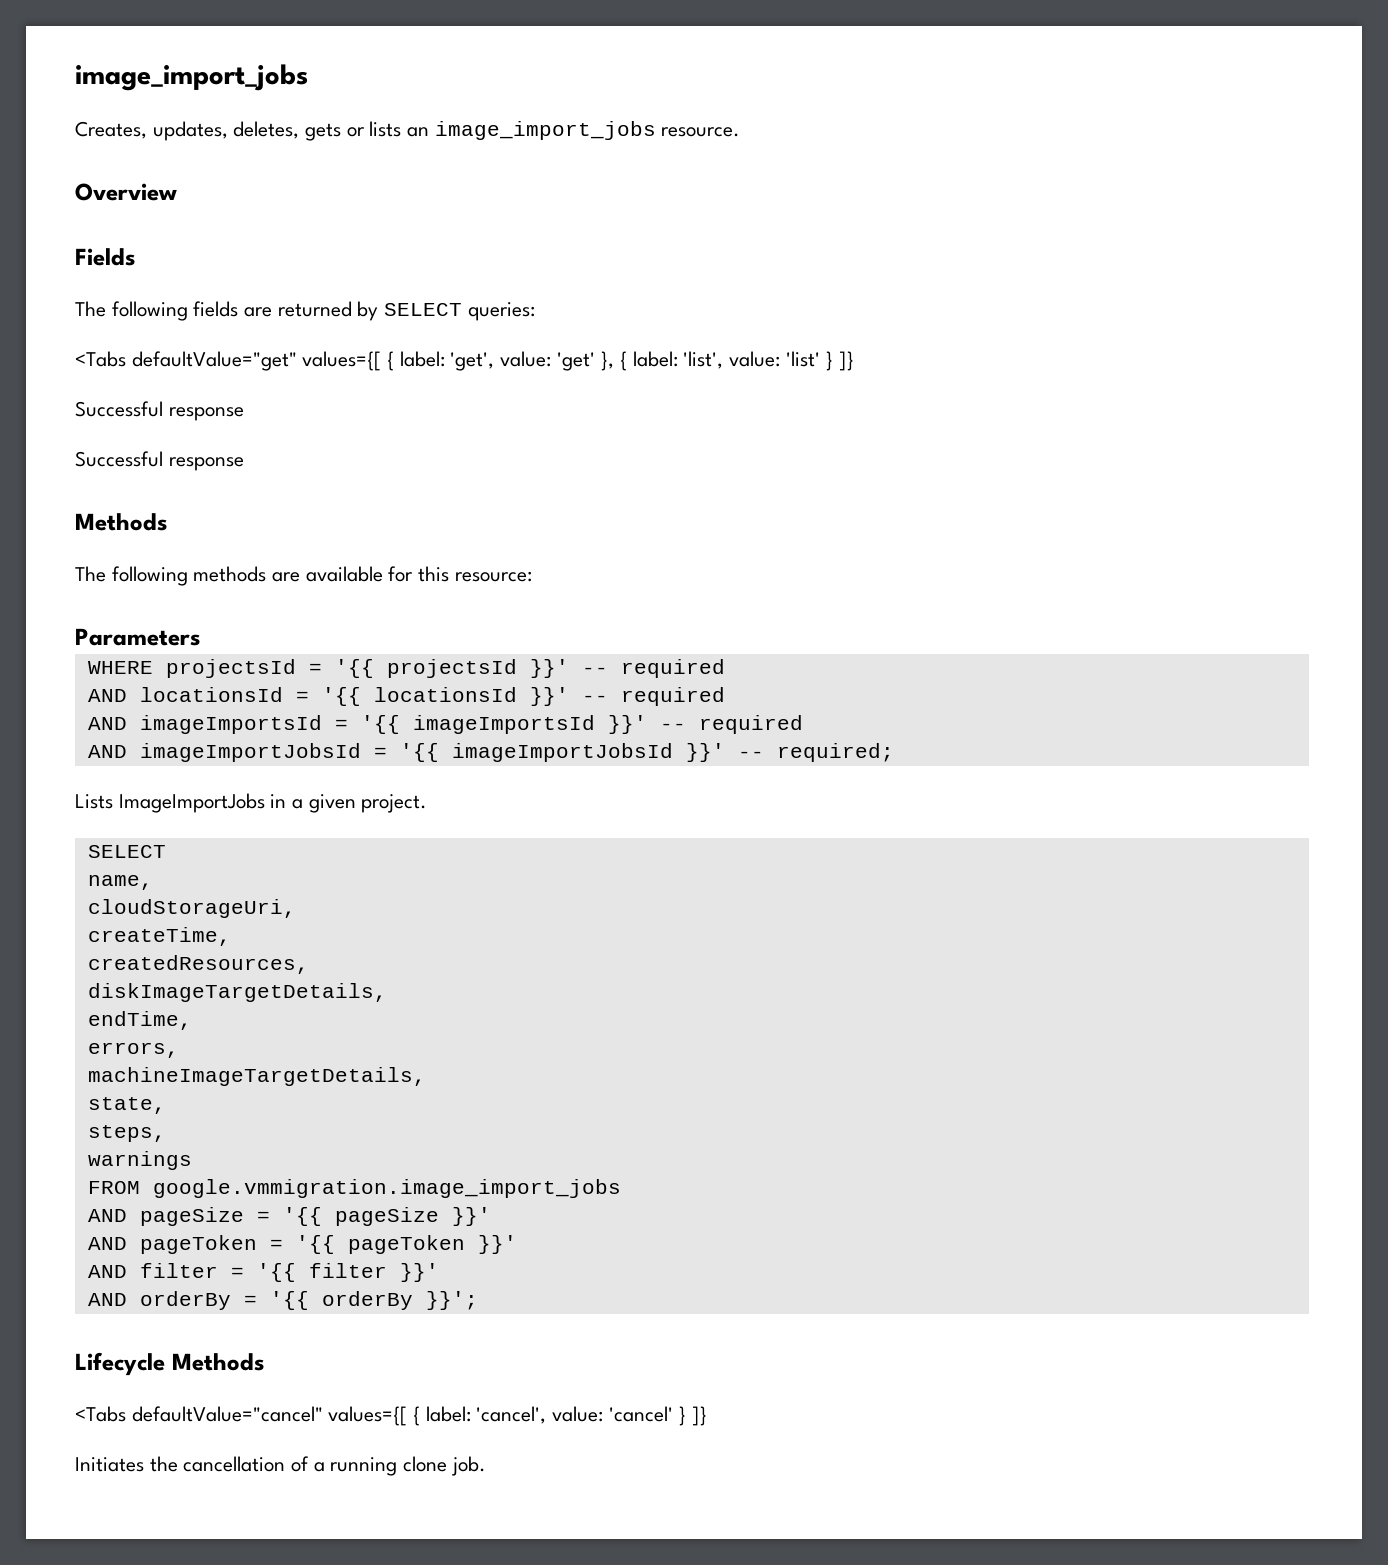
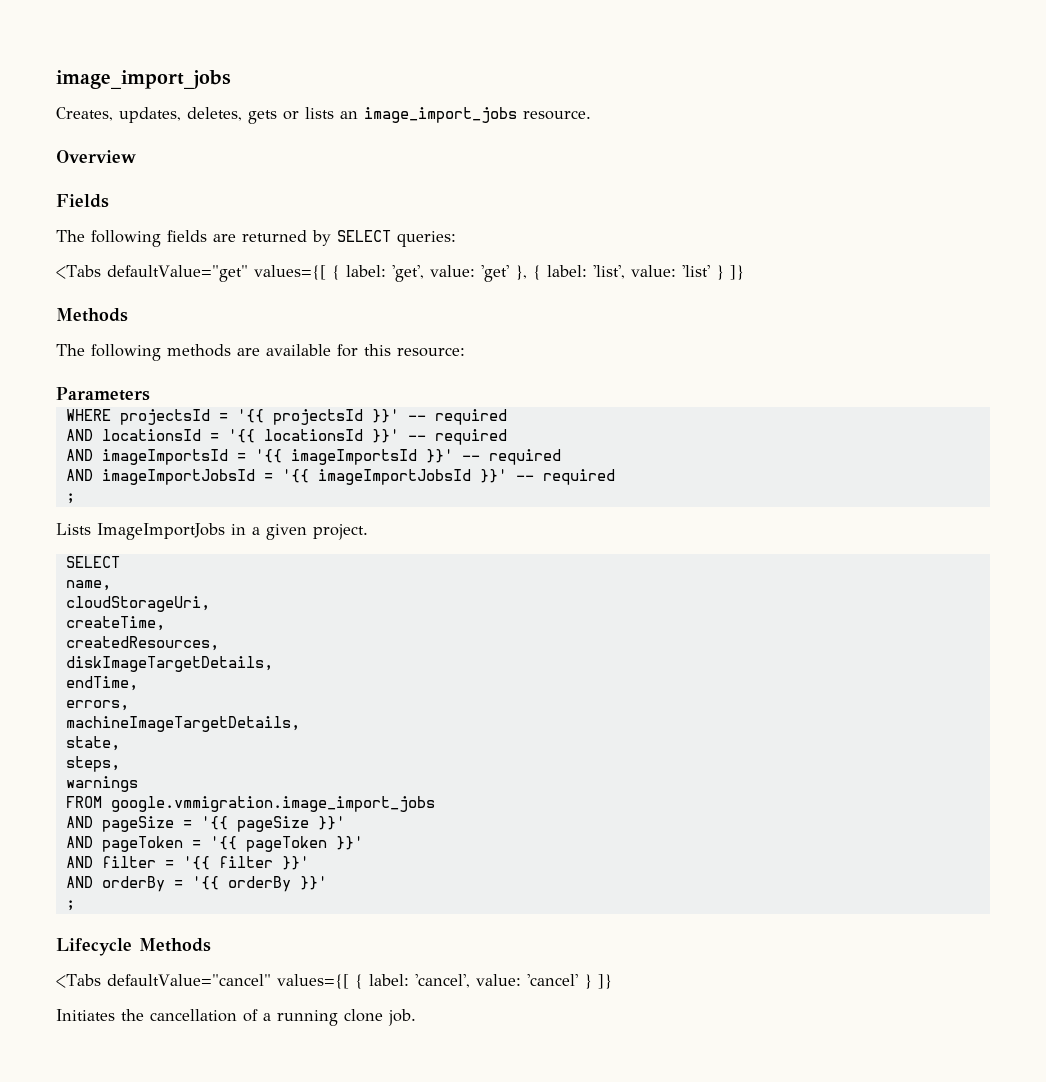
  <Tabs defaultValue="get" values={[ { label: 'get', value: 'get' }, { label: 'list', value: 'list' } ]}
- Successful response
- Successful response
- AND imageImportJobsId = '{{ imageImportJobsId }}' -- required;
+ AND imageImportJobsId = '{{ imageImportJobsId }}' -- required
+ ;
- AND orderBy = '{{ orderBy }}';
+ AND orderBy = '{{ orderBy }}'
+ ;

